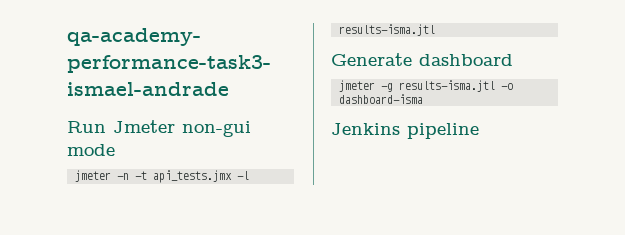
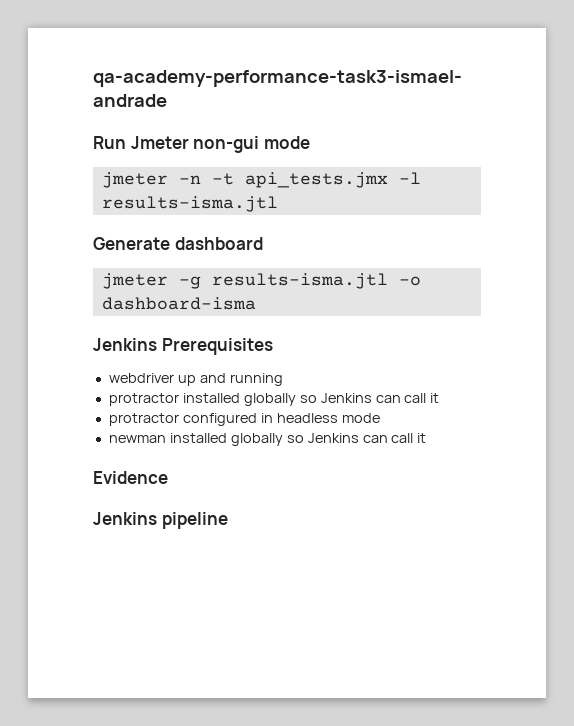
+ Jenkins Prerequisites
+ webdriver up and running
+ protractor installed globally so Jenkins can call it
+ protractor configured in headless mode
+ newman installed globally so Jenkins can call it
+ Evidence

